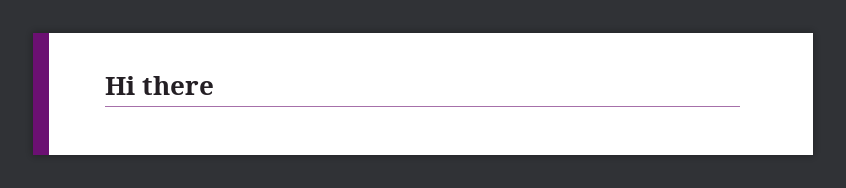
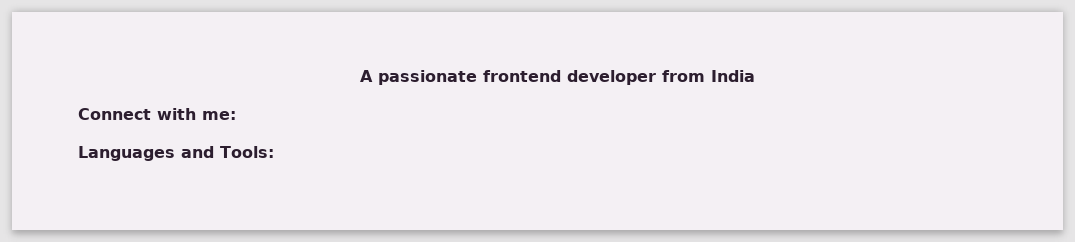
- Hi there
+ A passionate frontend developer from India
+ Connect with me:
+ Languages and Tools:

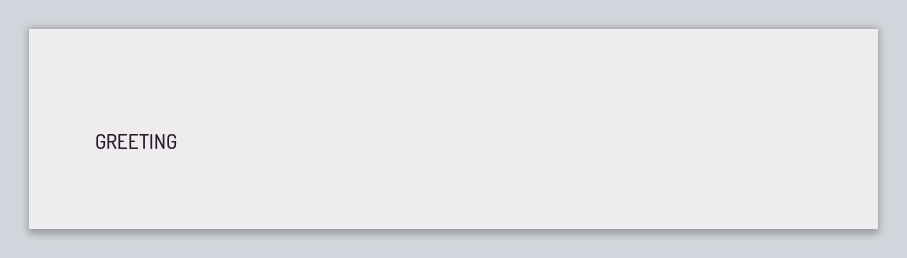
- A passionate frontend developer from India
- Connect with me:
- Languages and Tools:
+ GREETING

